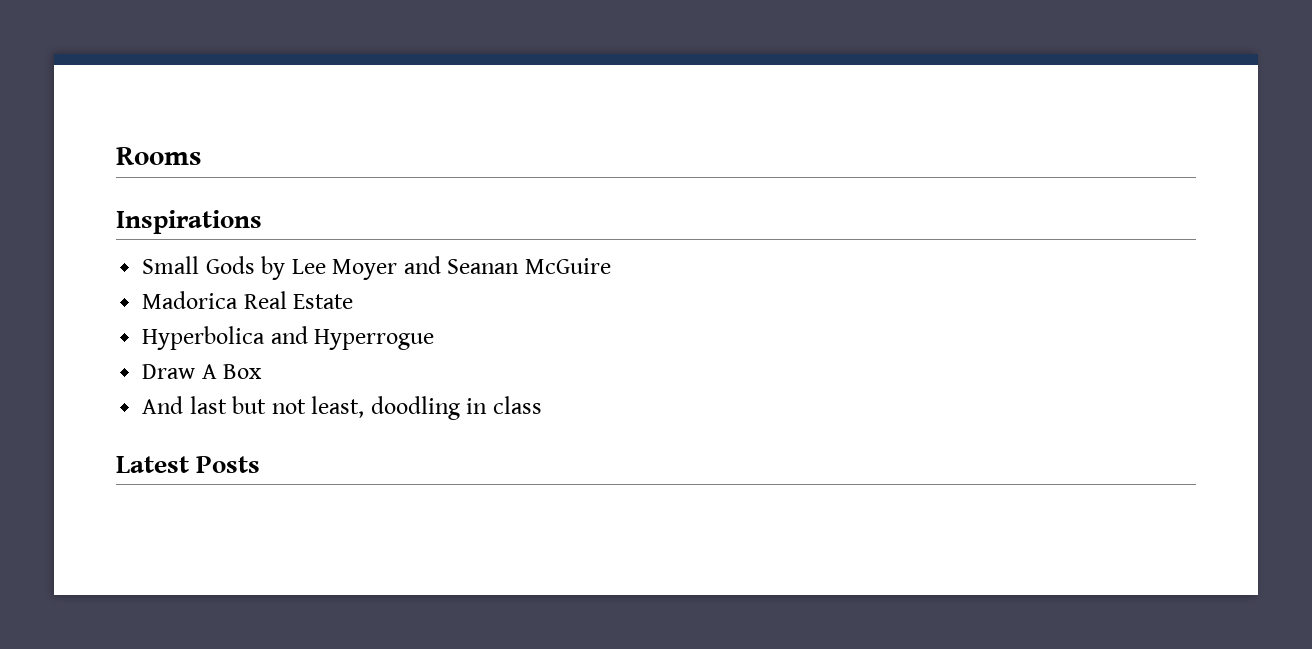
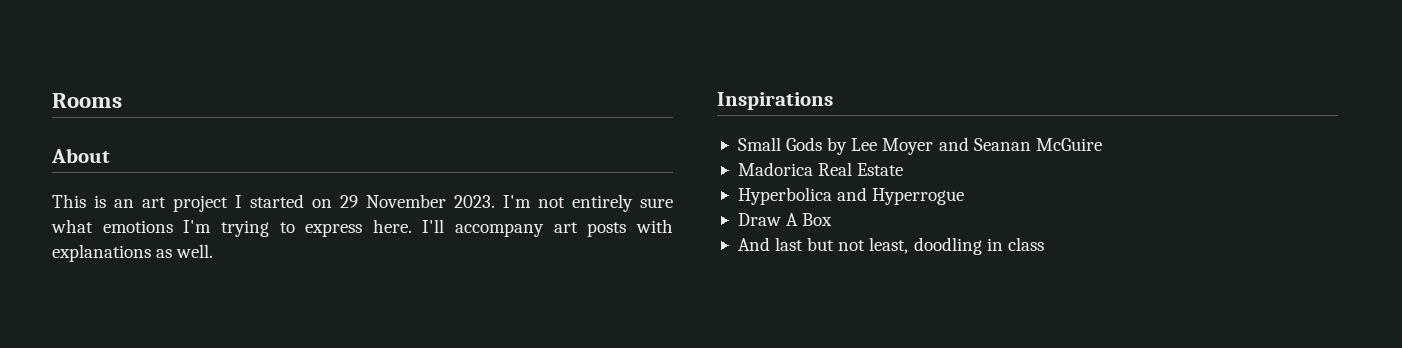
+ About
+ This is an art project I started on 29 November 2023. I'm not entirely sure what emotions I'm trying to express here. I'll accompany art posts with explanations as well.
- Latest Posts

